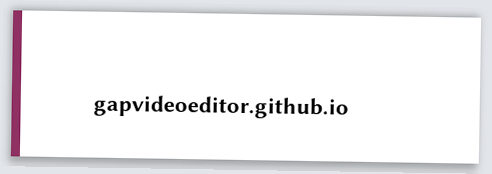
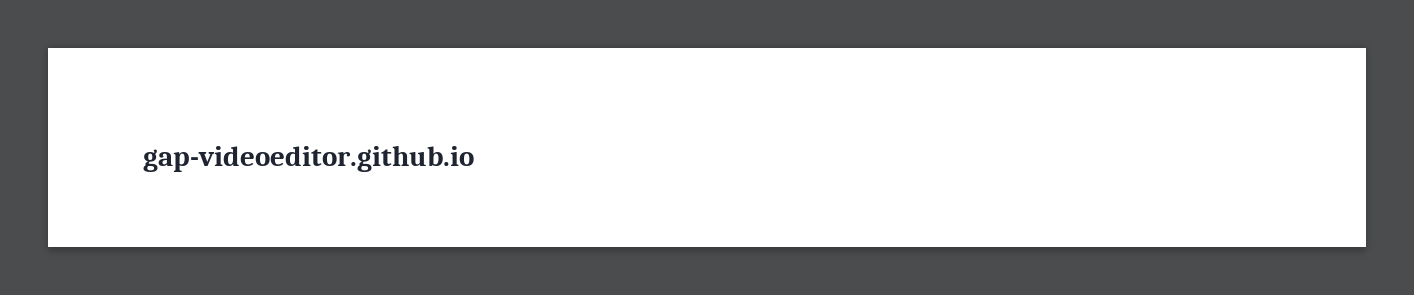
- gapvideoeditor.github.io
+ gap-videoeditor.github.io

